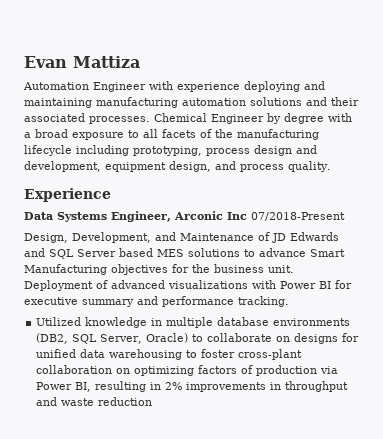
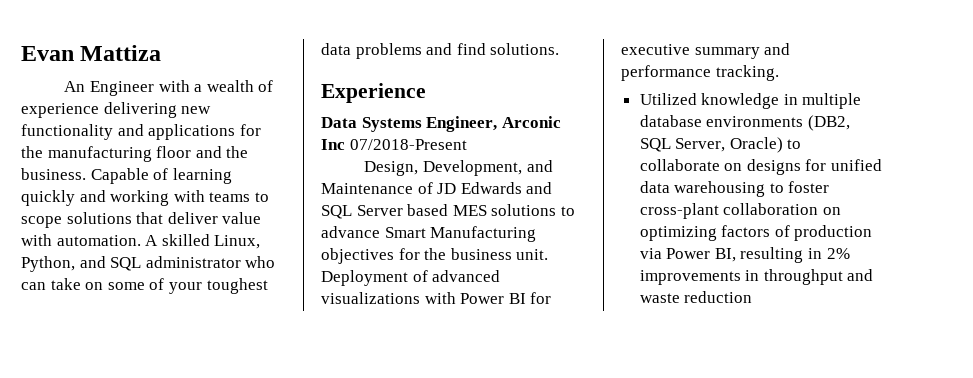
- Automation Engineer with experience deploying and maintaining manufacturing automation solutions and their associated processes. Chemical Engineer by degree with a broad exposure to all facets of the manufacturing lifecycle including prototyping, process design and development, equipment design, and process quality.
+ An Engineer with a wealth of experience delivering new functionality and applications for the manufacturing floor and the business. Capable of learning quickly and working with teams to scope solutions that deliver value with automation. A skilled Linux, Python, and SQL administrator who can take on some of your toughest data problems and find solutions.

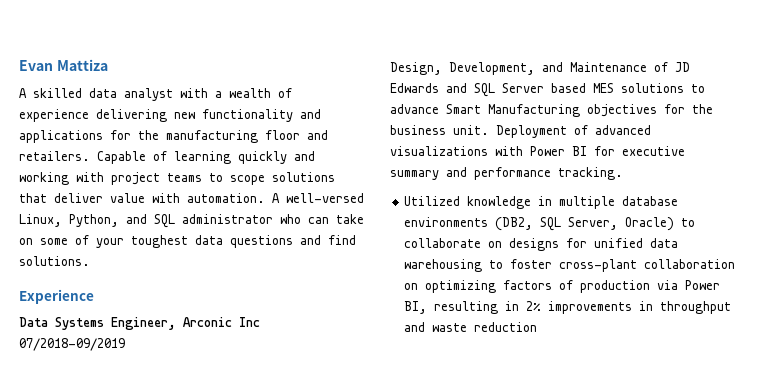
- An Engineer with a wealth of experience delivering new functionality and applications for the manufacturing floor and the business.
+ A skilled data analyst with a wealth of experience delivering new functionality and applications for the manufacturing floor and retailers.
- Capable of learning quickly and working with teams to scope solutions that deliver value with automation.
+ Capable of learning quickly and working with project teams to scope solutions that deliver value with automation.
- A skilled Linux, Python, and SQL administrator who can take on some of your toughest data problems and find solutions.
+ A well-versed Linux, Python, and SQL administrator who can take on some of your toughest data questions and find solutions.
- Data Systems Engineer, Arconic Inc 07/2018-Present
+ Data Systems Engineer, Arconic Inc 07/2018-09/2019

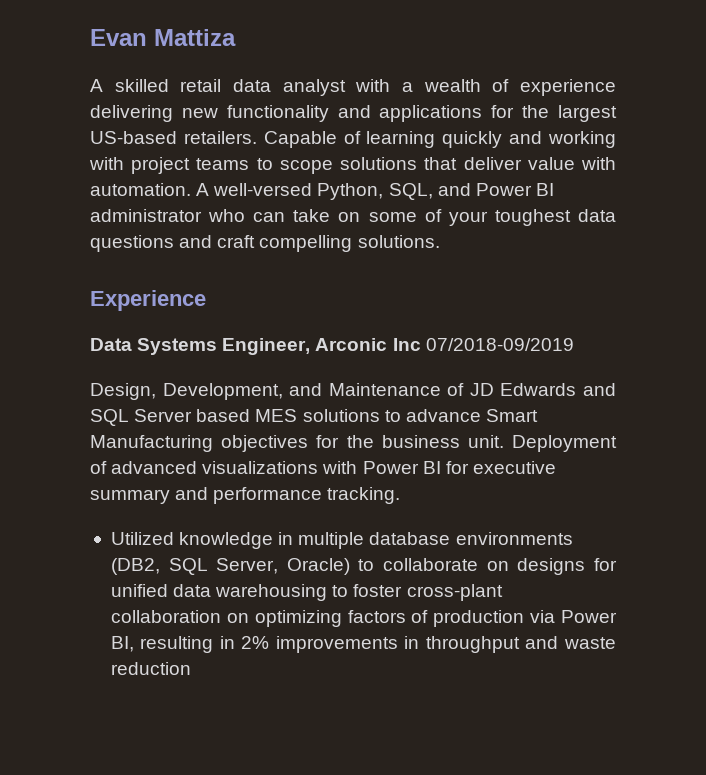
- A skilled data analyst with a wealth of experience delivering new functionality and applications for the manufacturing floor and retailers.
+ A skilled retail data analyst with a wealth of experience delivering new functionality and applications for the largest US-based retailers.
- A well-versed Linux, Python, and SQL administrator who can take on some of your toughest data questions and find solutions.
+ A well-versed Python, SQL, and Power BI administrator who can take on some of your toughest data questions and craft compelling solutions.

